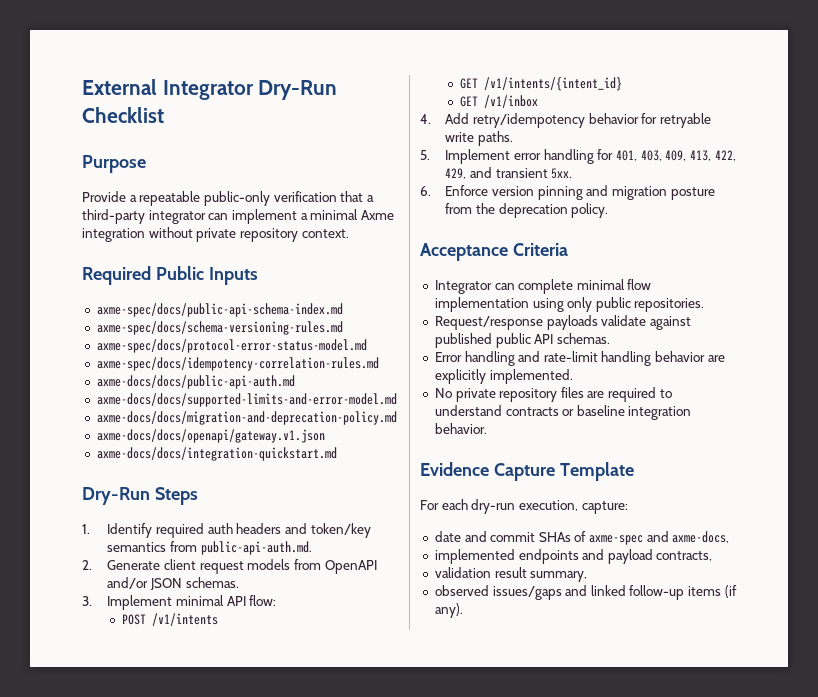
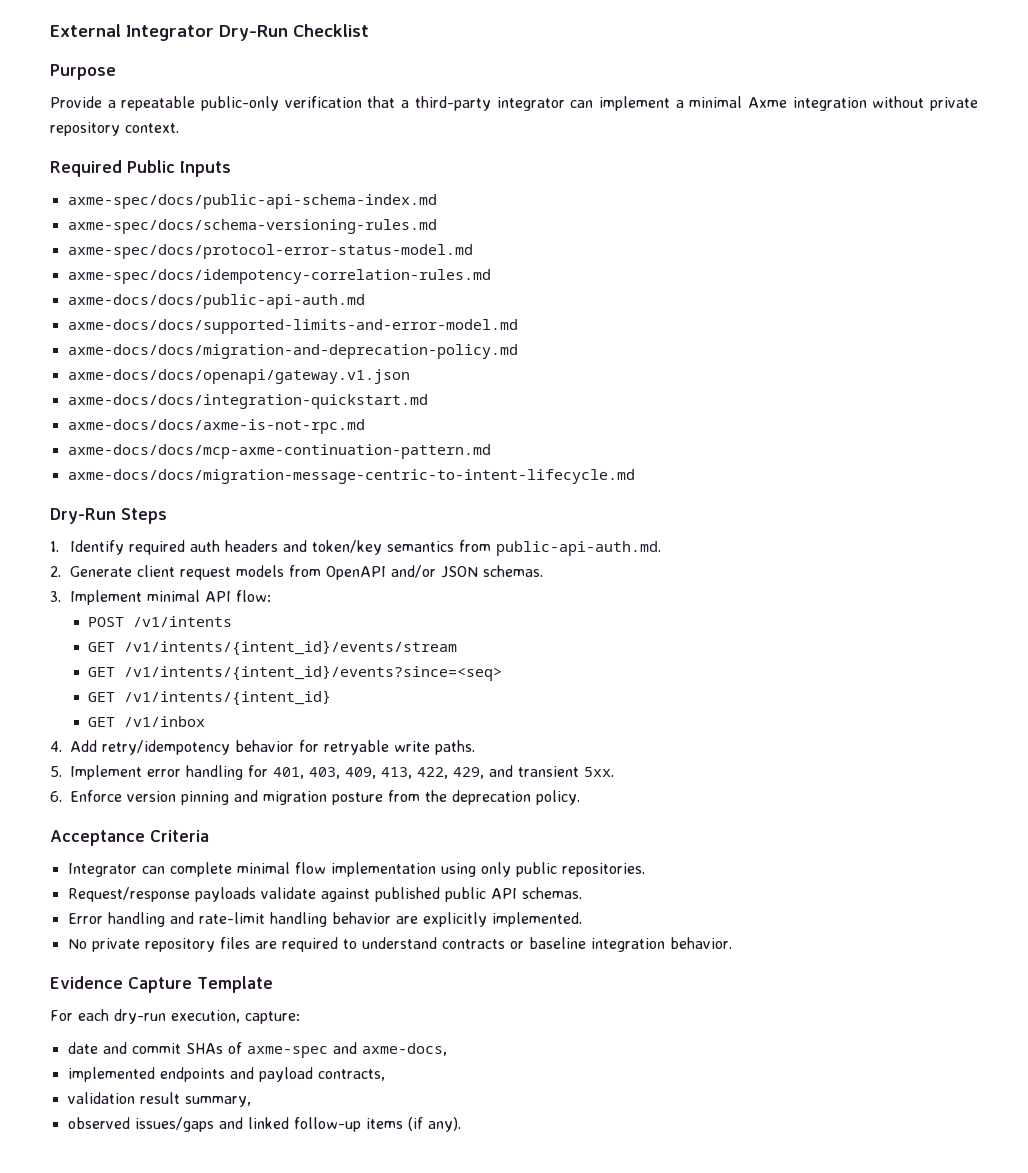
+ axme-docs/docs/axme-is-not-rpc.md
+ axme-docs/docs/mcp-axme-continuation-pattern.md
+ axme-docs/docs/migration-message-centric-to-intent-lifecycle.md
+ GET /v1/intents/{intent_id}/events/stream
+ GET /v1/intents/{intent_id}/events?since=<seq>

